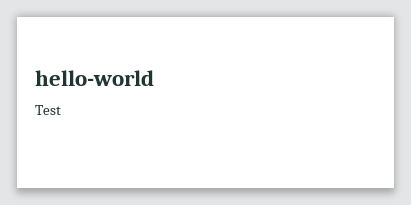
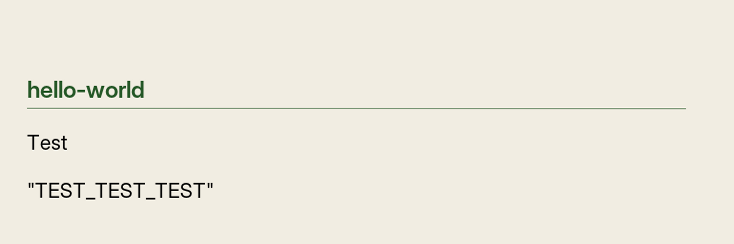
+ "TEST_TEST_TEST"

